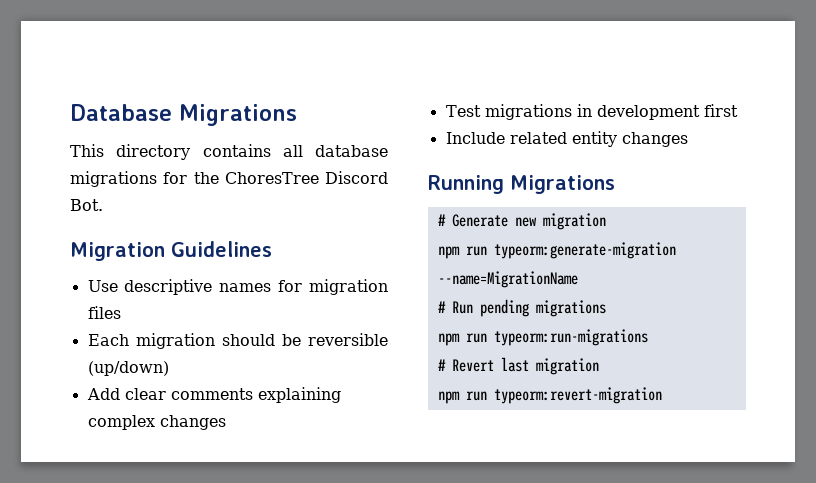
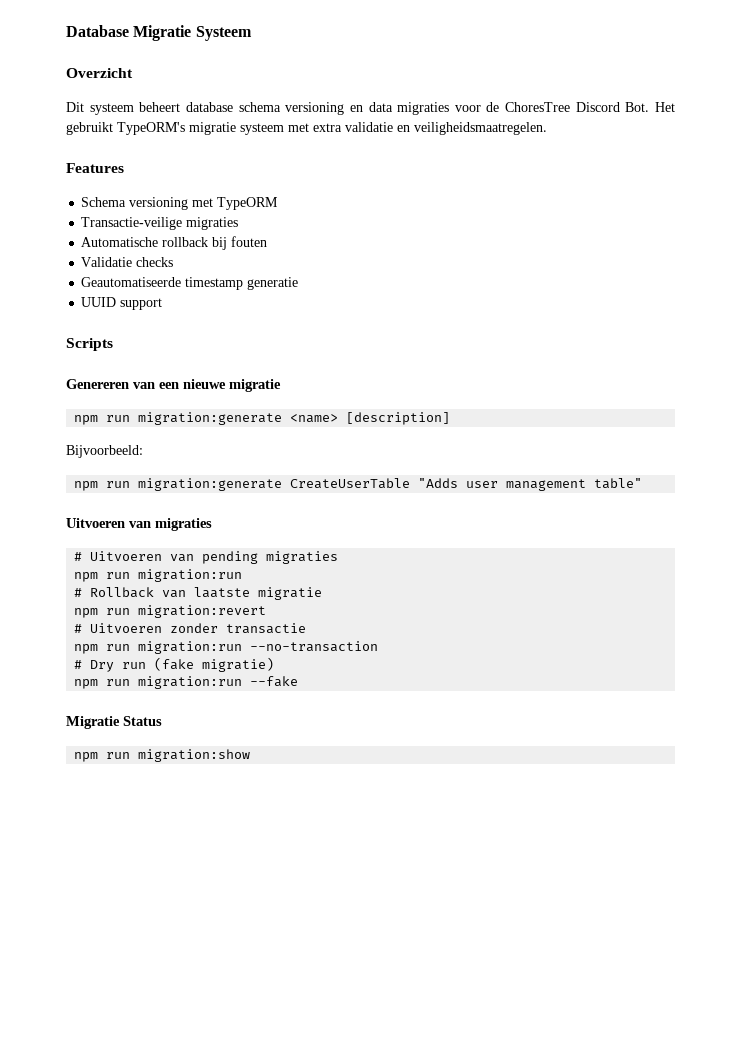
- Database Migrations
- This directory contains all database migrations for the ChoresTree Discord Bot.
- Migration Guidelines
- Use descriptive names for migration files
- Each migration should be reversible (up/down)
- Add clear comments explaining complex changes
- Test migrations in development first
- Include related entity changes
- Running Migrations
- # Generate new migration
- npm run typeorm:generate-migration --name=MigrationName
- # Run pending migrations
- npm run typeorm:run-migrations
- # Revert last migration
- npm run typeorm:revert-migration
+ Database Migratie Systeem
+ Overzicht
+ Dit systeem beheert database schema versioning en data migraties voor de ChoresTree Discord Bot. Het gebruikt TypeORM's migratie systeem met extra validatie en veiligheidsmaatregelen.
+ Features
+ Schema versioning met TypeORM
+ Transactie-veilige migraties
+ Automatische rollback bij fouten
+ Validatie checks
+ Geautomatiseerde timestamp generatie
+ UUID support
+ Scripts
+ Genereren van een nieuwe migratie
+ npm run migration:generate <name> [description]
+ Bijvoorbeeld:
+ npm run migration:generate CreateUserTable "Adds user management table"
+ Uitvoeren van migraties
+ # Uitvoeren van pending migraties
+ npm run migration:run
+ # Rollback van laatste migratie
+ npm run migration:revert
+ # Uitvoeren zonder transactie
+ npm run migration:run --no-transaction
+ # Dry run (fake migratie)
+ npm run migration:run --fake
+ Migratie Status
+ npm run migration:show

